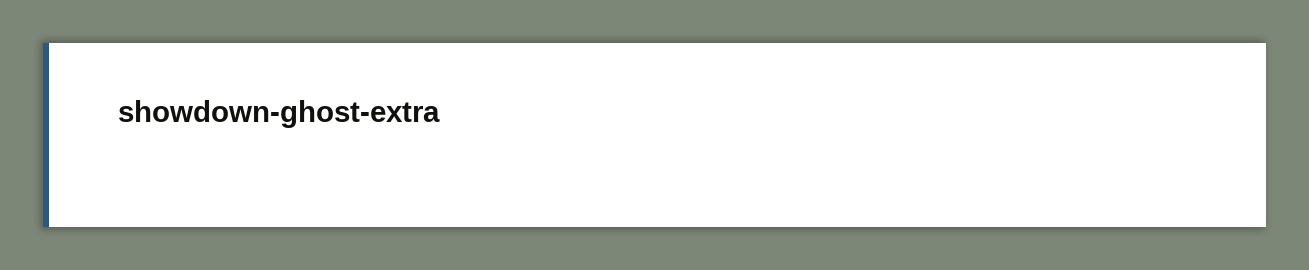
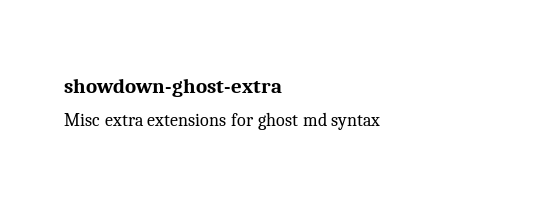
+ Misc extra extensions for ghost md syntax

